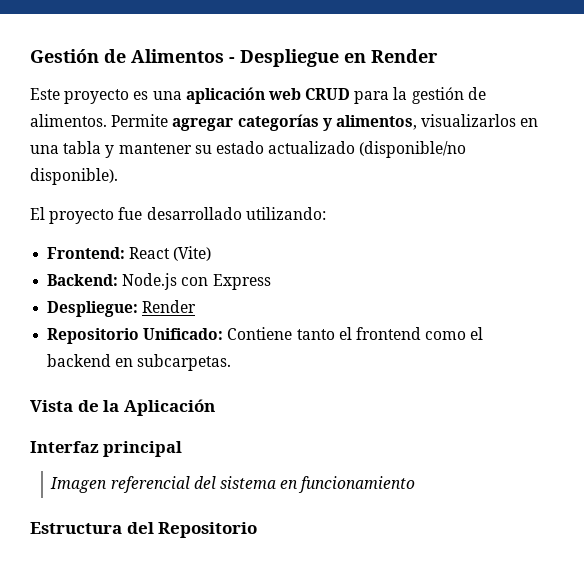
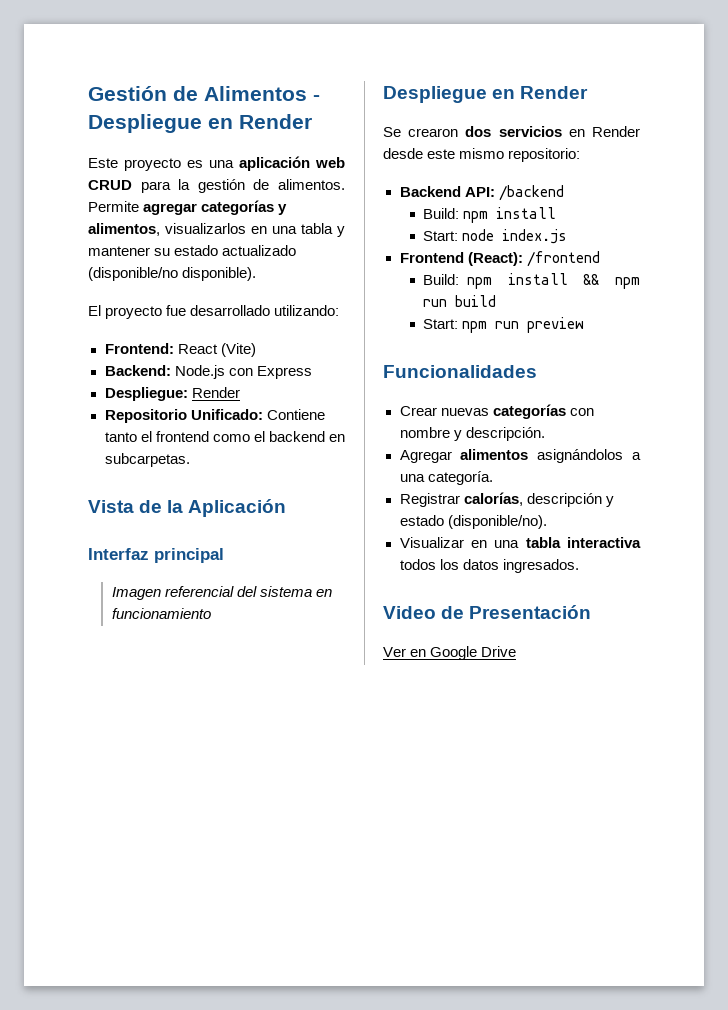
  Imagen referencial del sistema en funcionamiento
- Estructura del Repositorio
+ Despliegue en Render
+ Se crearon dos servicios en Render desde este mismo repositorio:
+ Backend API: /backend
+ Build: npm install
+ Start: node index.js
+ Frontend (React): /frontend
+ Build: npm install && npm run build
+ Start: npm run preview
+ Funcionalidades
+ Crear nuevas categorías con nombre y descripción.
+ Agregar alimentos asignándolos a una categoría.
+ Registrar calorías, descripción y estado (disponible/no).
+ Visualizar en una tabla interactiva todos los datos ingresados.
+ Video de Presentación
+ Ver en Google Drive

